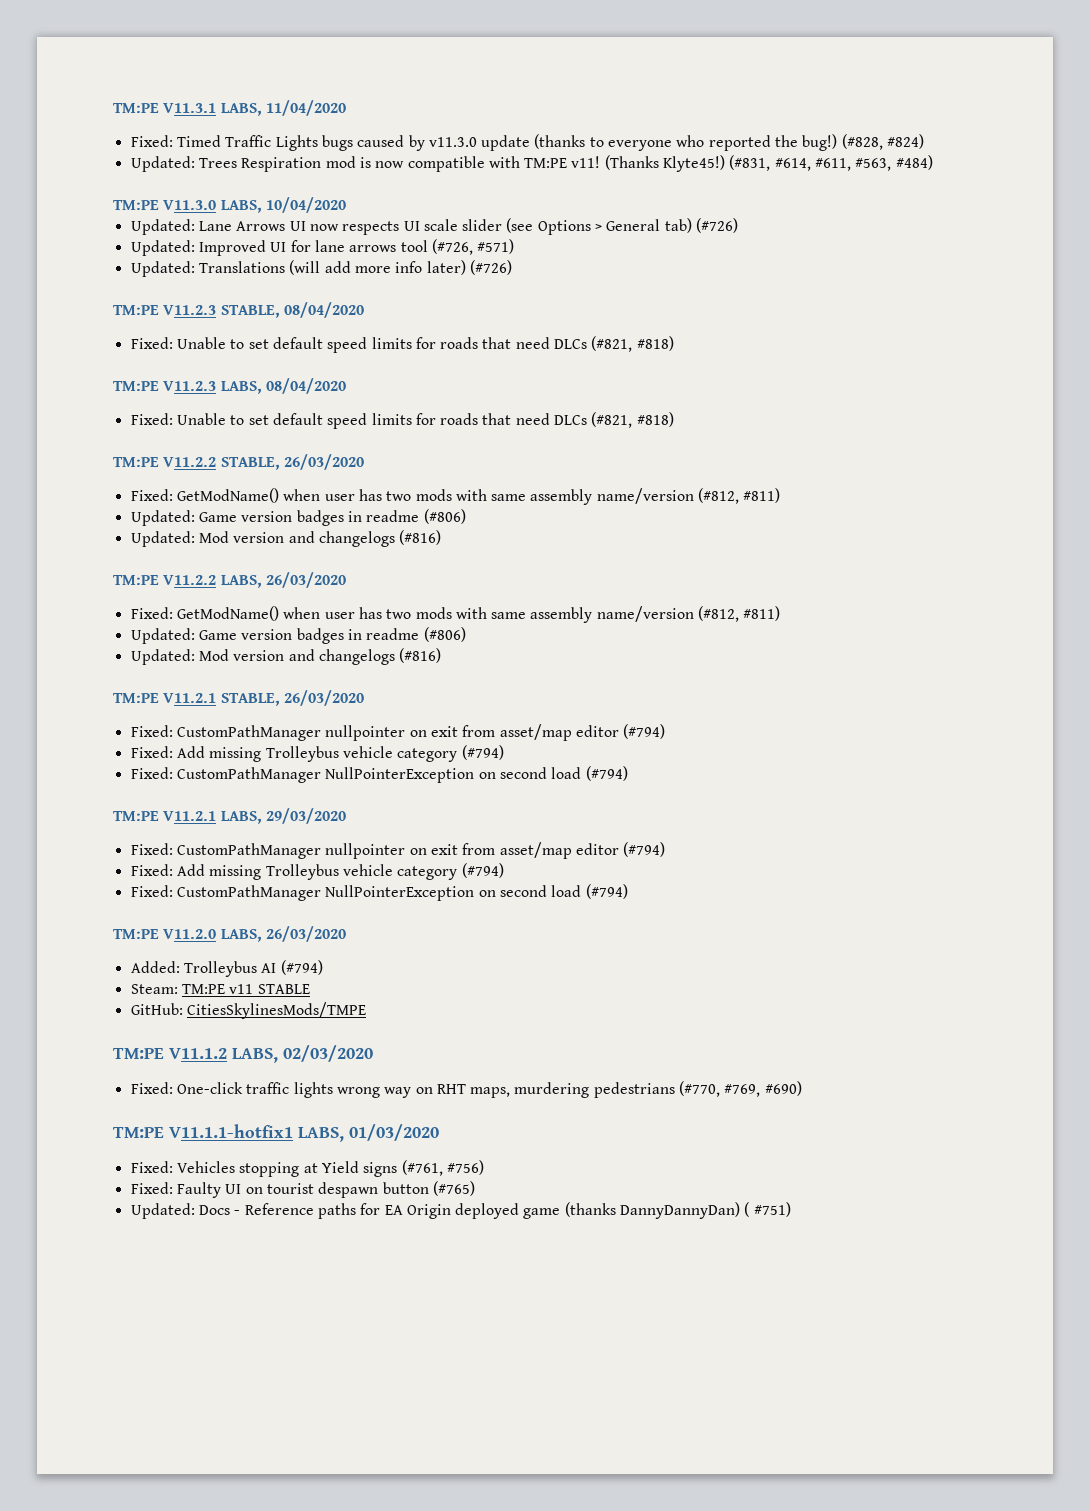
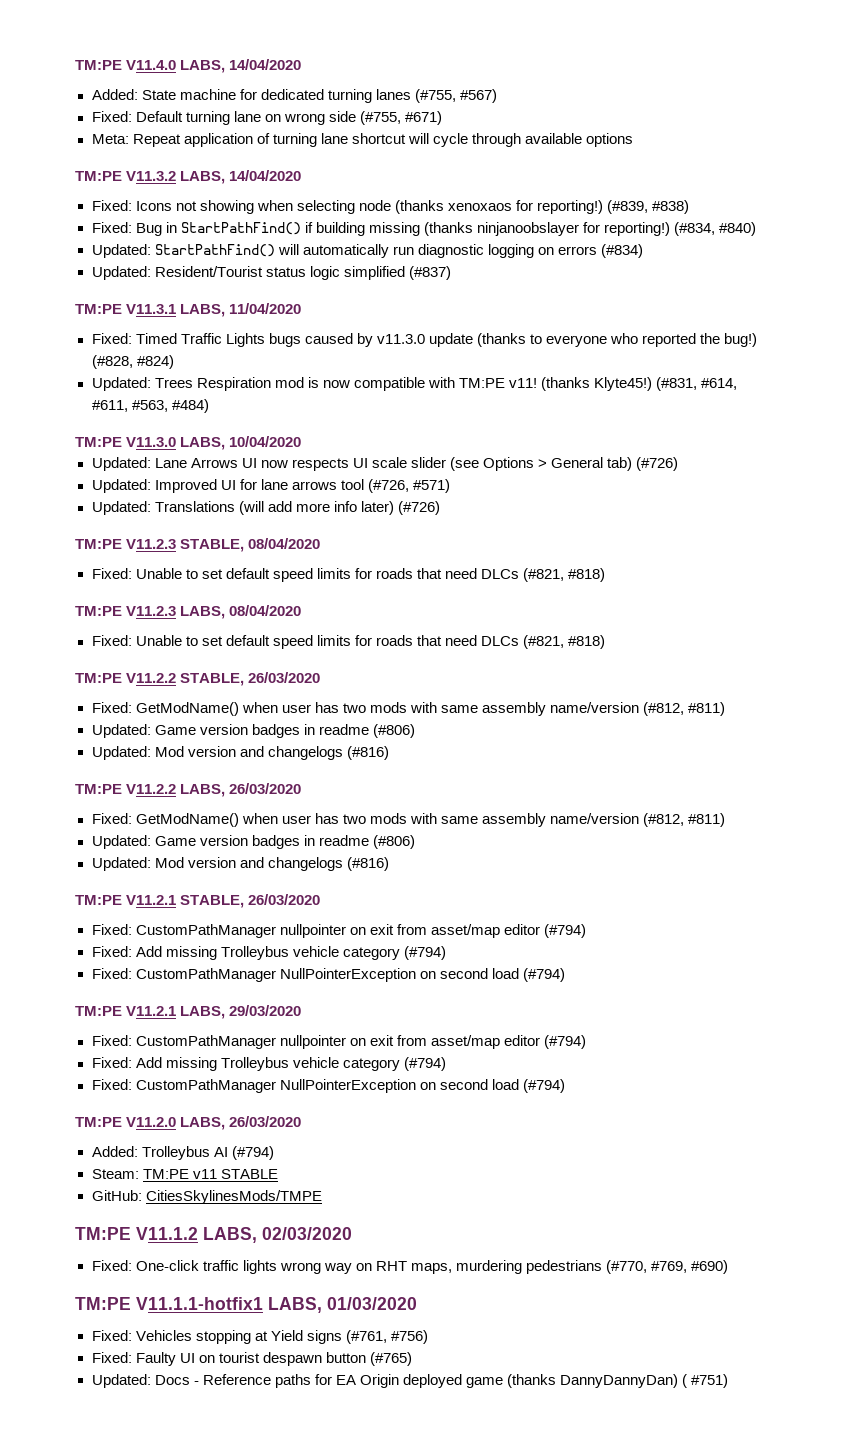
+ TM:PE V11.4.0 LABS, 14/04/2020
+ Added: State machine for dedicated turning lanes (#755, #567)
+ Fixed: Default turning lane on wrong side (#755, #671)
+ Meta: Repeat application of turning lane shortcut will cycle through available options
+ TM:PE V11.3.2 LABS, 14/04/2020
+ Fixed: Icons not showing when selecting node (thanks xenoxaos for reporting!) (#839, #838)
+ Fixed: Bug in StartPathFind() if building missing (thanks ninjanoobslayer for reporting!) (#834, #840)
+ Updated: StartPathFind() will automatically run diagnostic logging on errors (#834)
+ Updated: Resident/Tourist status logic simplified (#837)
- (Thanks Klyte45!)
+ (thanks Klyte45!)

